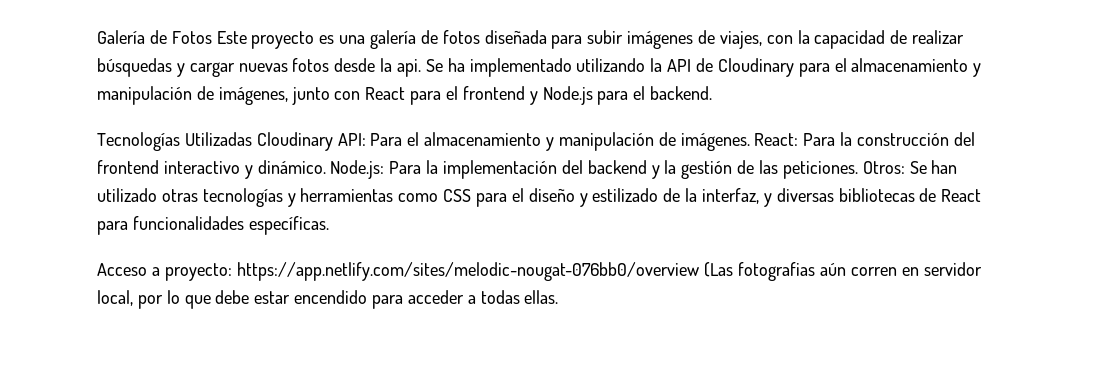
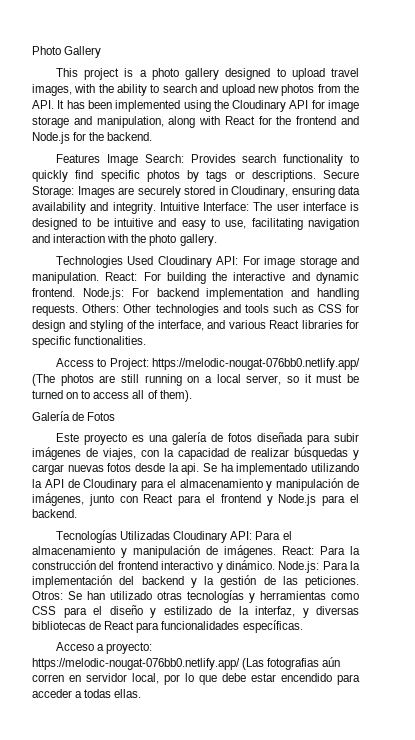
+ Photo Gallery
+ This project is a photo gallery designed to upload travel images, with the ability to search and upload new photos from the API. It has been implemented using the Cloudinary API for image storage and manipulation, along with React for the frontend and Node.js for the backend.
+ Features Image Search: Provides search functionality to quickly find specific photos by tags or descriptions. Secure Storage: Images are securely stored in Cloudinary, ensuring data availability and integrity. Intuitive Interface: The user interface is designed to be intuitive and easy to use, facilitating navigation and interaction with the photo gallery.
+ Technologies Used Cloudinary API: For image storage and manipulation. React: For building the interactive and dynamic frontend. Node.js: For backend implementation and handling requests. Others: Other technologies and tools such as CSS for design and styling of the interface, and various React libraries for specific functionalities.
+ Access to Project: https://melodic-nougat-076bb0.netlify.app/ (The photos are still running on a local server, so it must be turned on to access all of them).
- Galería de Fotos Este proyecto es una galería de fotos diseñada para subir imágenes de viajes, con la capacidad de realizar búsquedas y cargar nuevas fotos desde la api.
+ Galería de Fotos
+ Este proyecto es una galería de fotos diseñada para subir imágenes de viajes, con la capacidad de realizar búsquedas y cargar nuevas fotos desde la api.
- Acceso a proyecto: https://app.netlify.com/sites/melodic-nougat-076bb0/overview (Las fotografias aún corren en servidor local, por lo que debe estar encendido para acceder a todas ellas.
+ Acceso a proyecto: https://melodic-nougat-076bb0.netlify.app/ (Las fotografias aún corren en servidor local, por lo que debe estar encendido para acceder a todas ellas.

